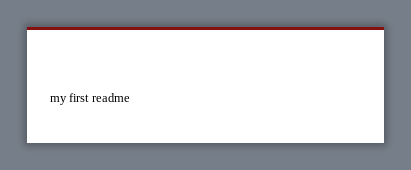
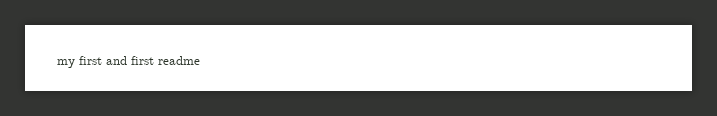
- my first readme
+ my first and first readme

